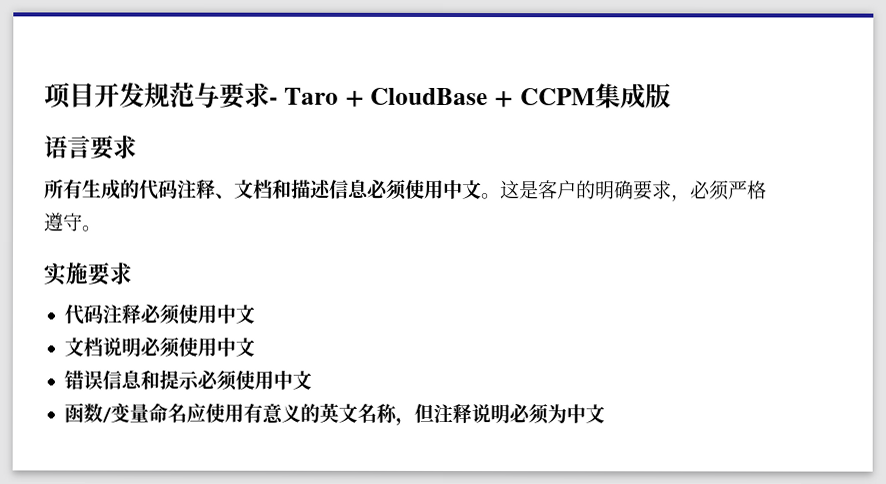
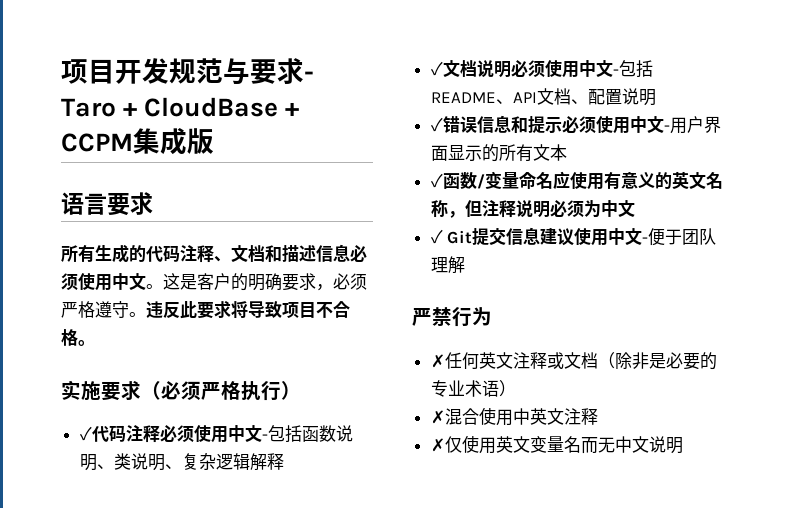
- 这是客户的明确要求，必须严格遵守。
- 实施要求
- 代码注释必须使用中文
- 文档说明必须使用中文
- 错误信息和提示必须使用中文
- 函数/变量命名应使用有意义的英文名称，但注释说明必须为中文
+ 这是客户的明确要求，必须严格遵守。违反此要求将导致项目不合格。
+ 实施要求（必须严格执行）
+ ✓代码注释必须使用中文-包括函数说明、类说明、复杂逻辑解释
+ ✓文档说明必须使用中文-包括README、API文档、配置说明
+ ✓错误信息和提示必须使用中文-用户界面显示的所有文本
+ ✓函数/变量命名应使用有意义的英文名称，但注释说明必须为中文
+ ✓ Git提交信息建议使用中文-便于团队理解
+ 严禁行为
+ ✗任何英文注释或文档（除非是必要的专业术语）
+ ✗混合使用中英文注释
+ ✗仅使用英文变量名而无中文说明

